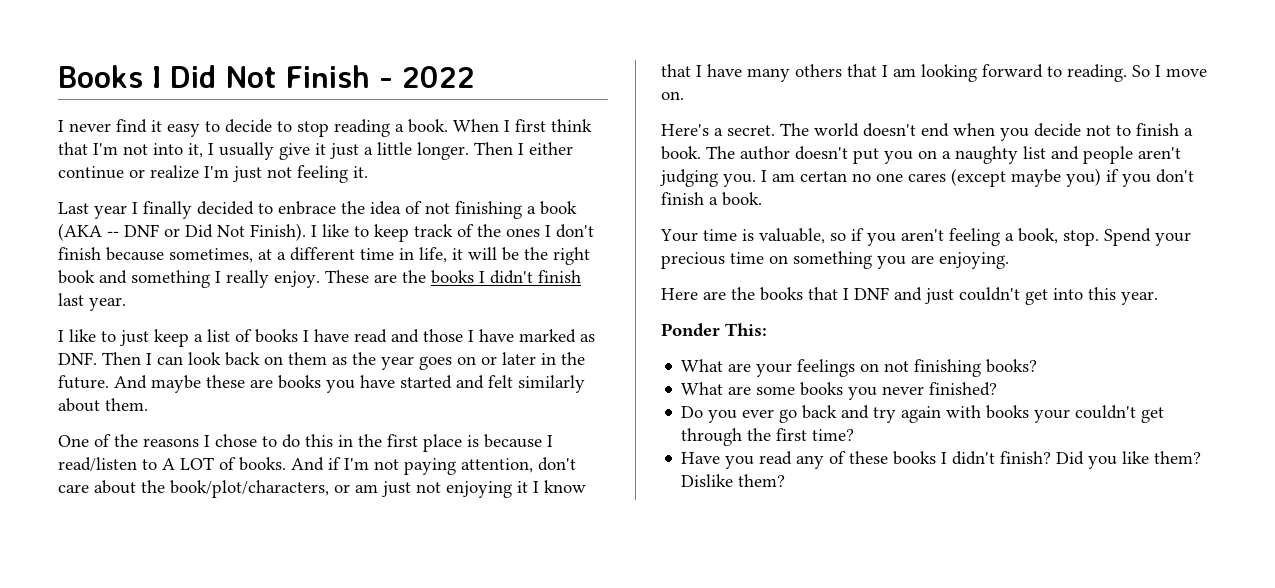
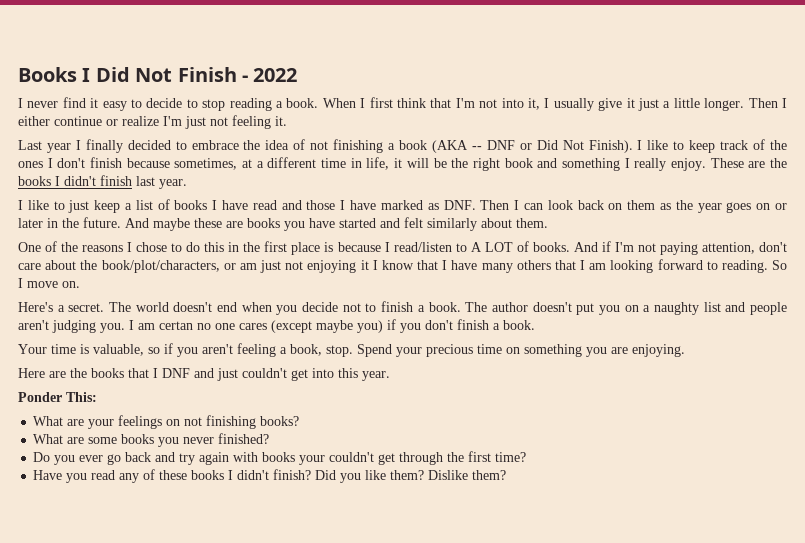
- Last year I finally decided to enbrace the idea of not finishing a book (AKA -- DNF or Did Not Finish).
+ Last year I finally decided to embrace the idea of not finishing a book (AKA -- DNF or Did Not Finish).

